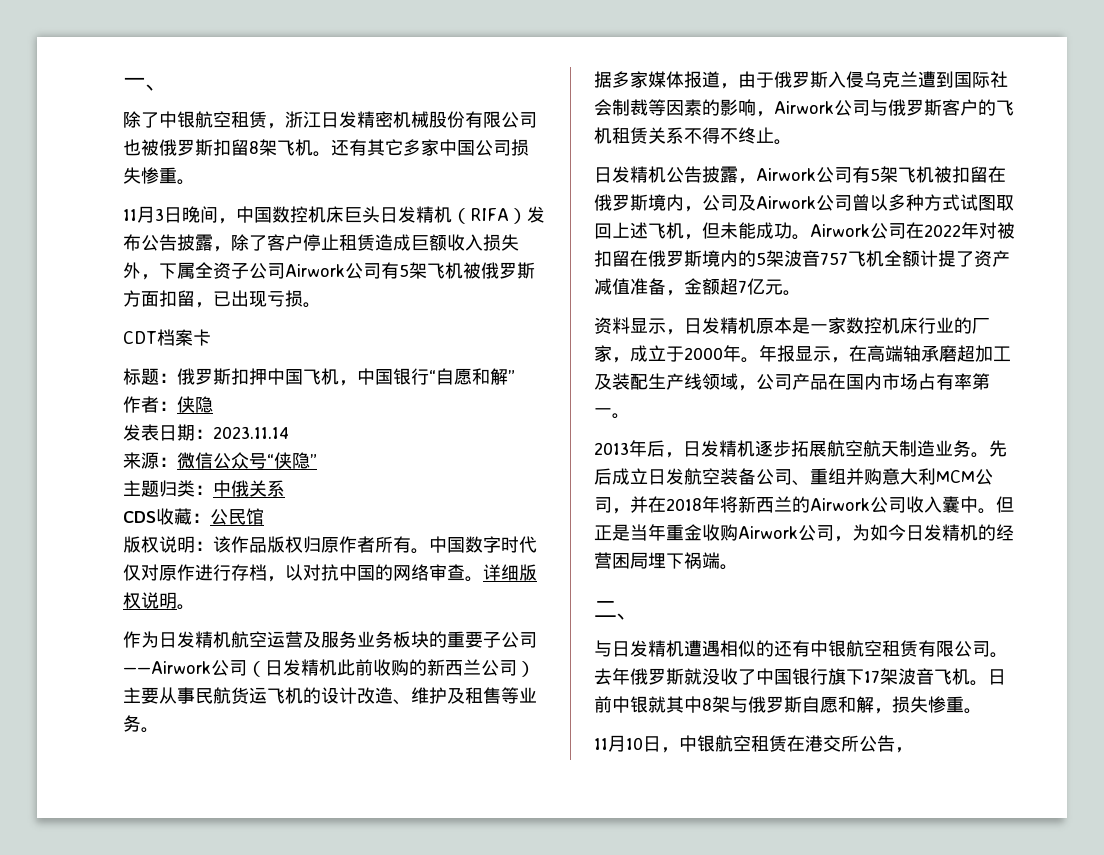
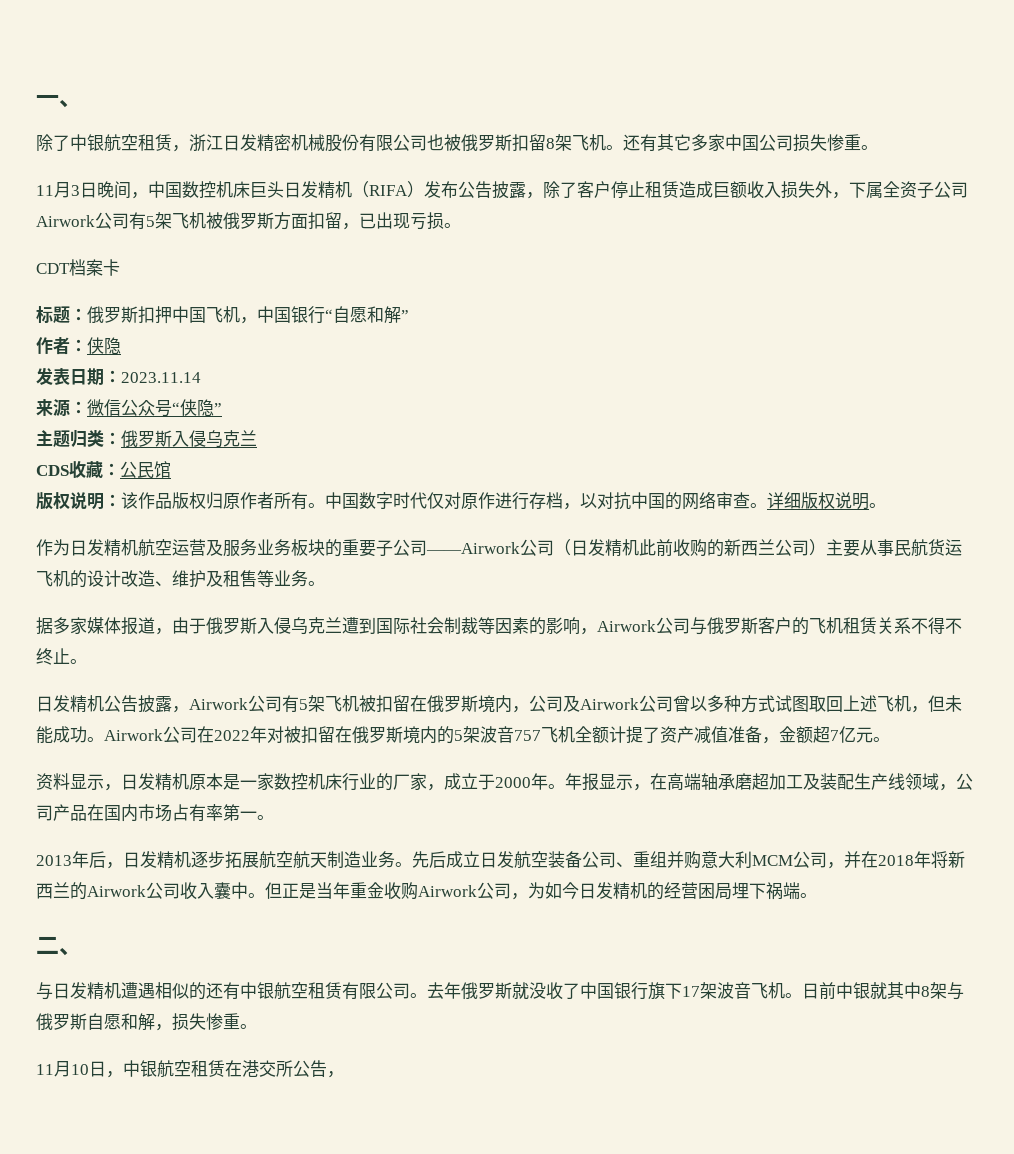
- 主题归类：中俄关系
+ 主题归类：俄罗斯入侵乌克兰

